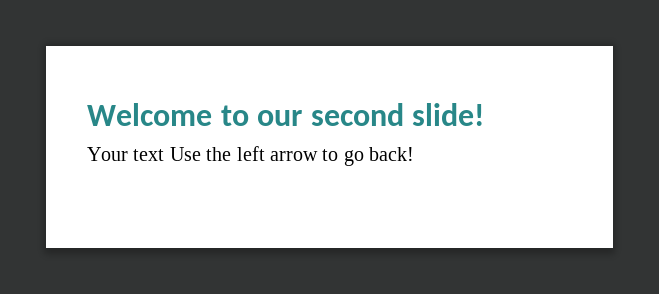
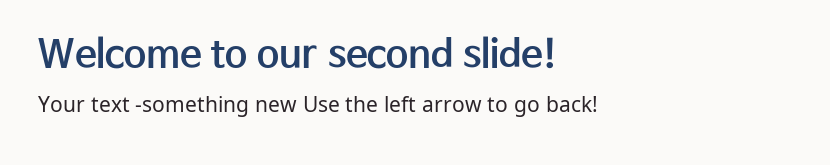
- Your text Use the left arrow to go back!
+ Your text -something new Use the left arrow to go back!

